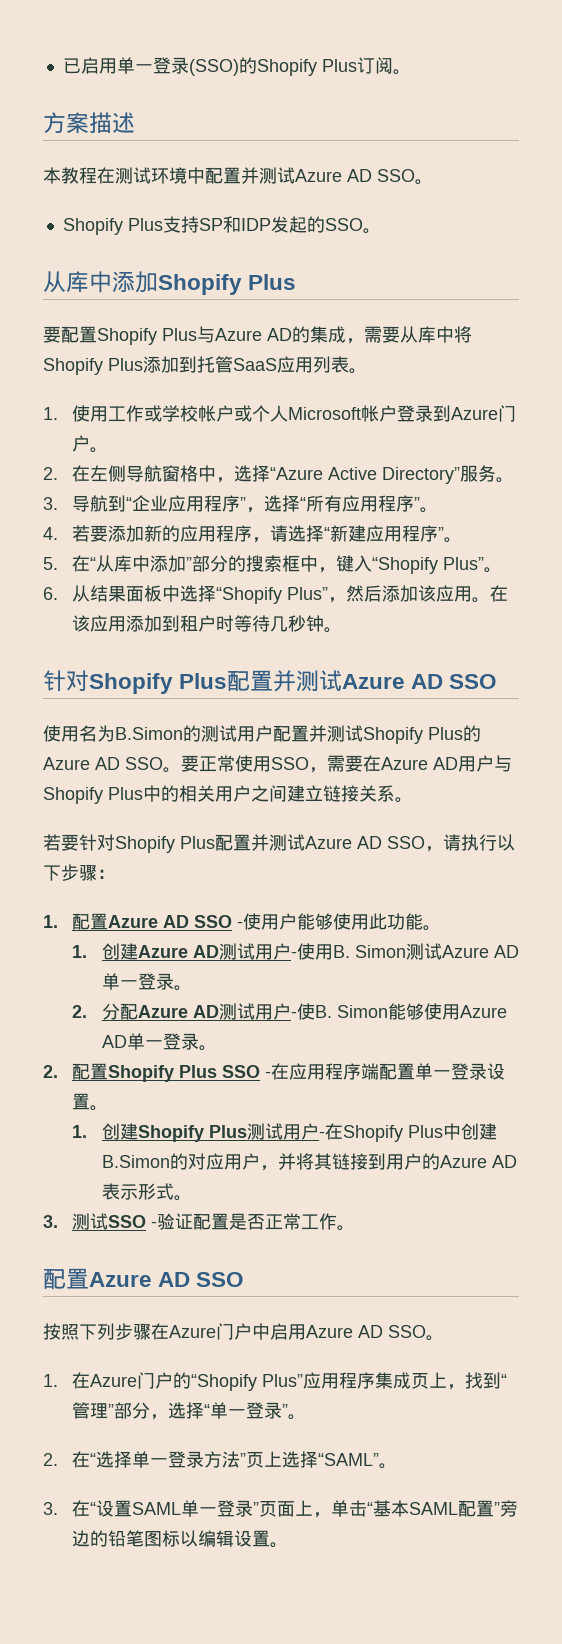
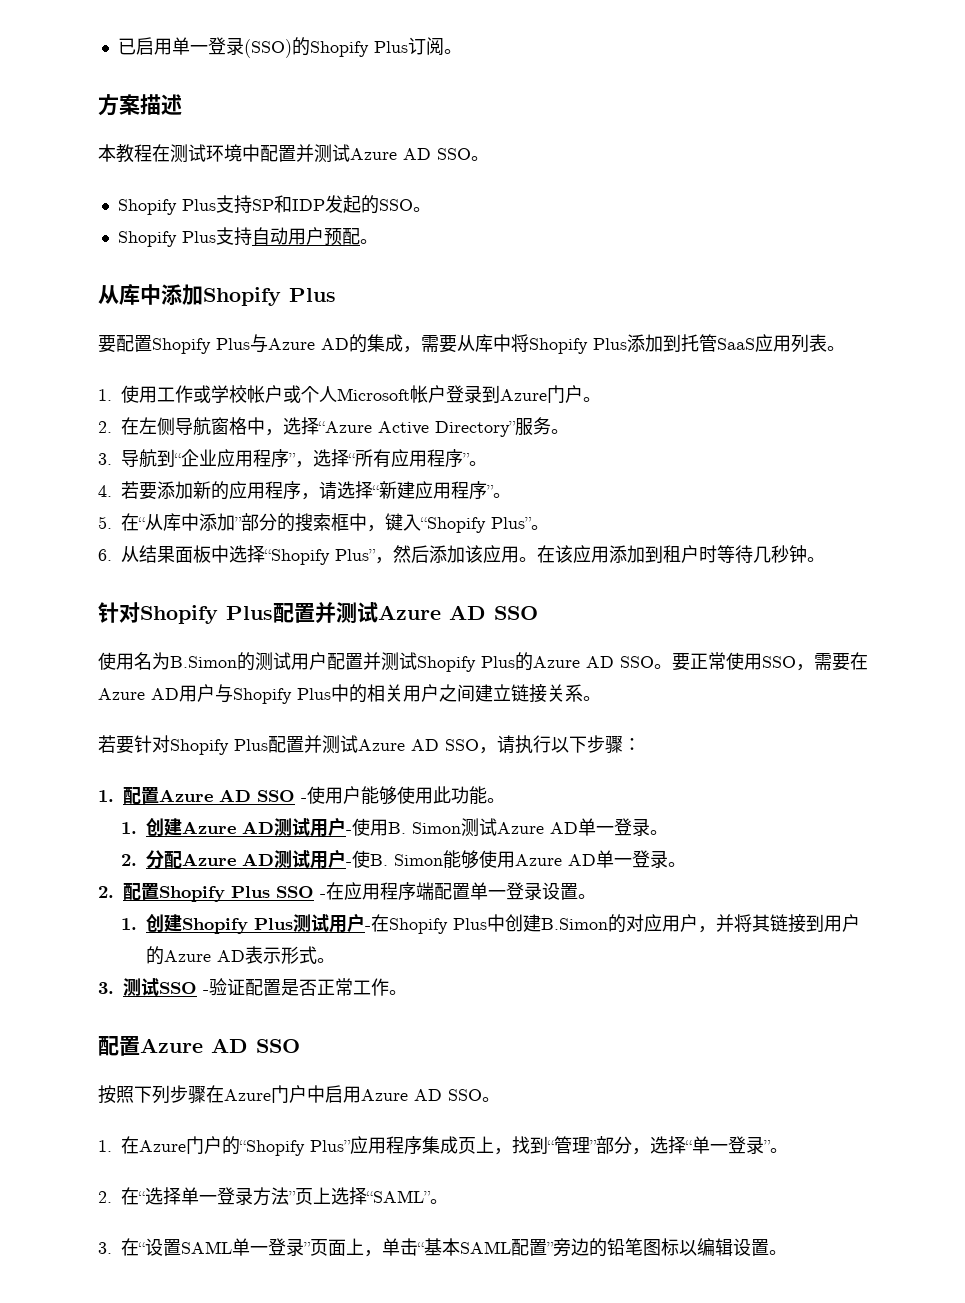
+ Shopify Plus支持自动用户预配。

